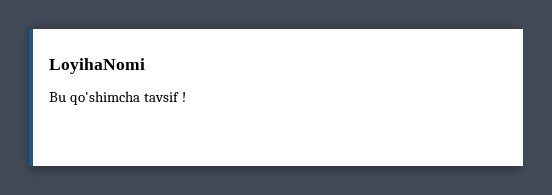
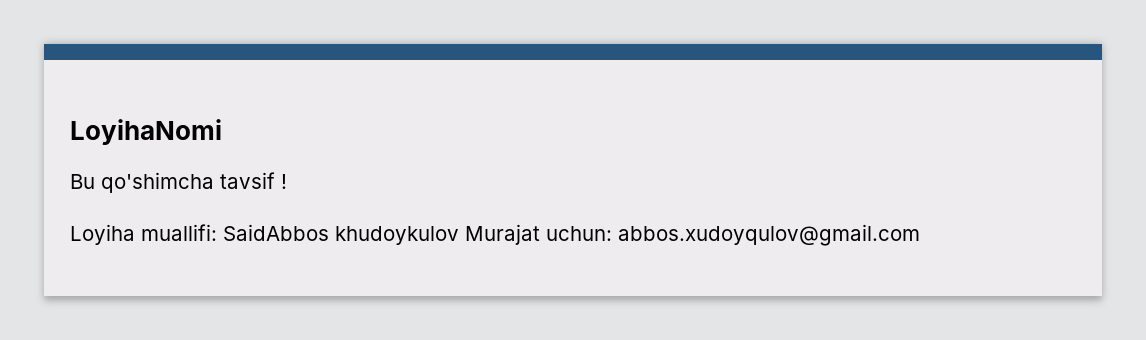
+ Loyiha muallifi: SaidAbbos khudoykulov Murajat uchun: abbos.xudoyqulov@gmail.com

